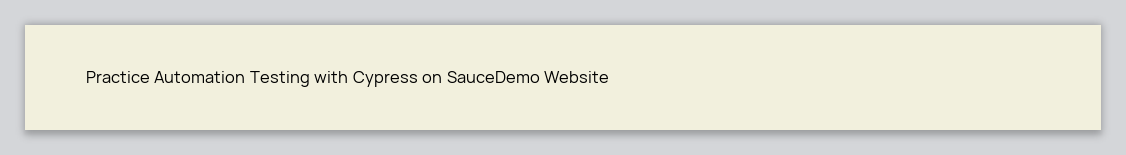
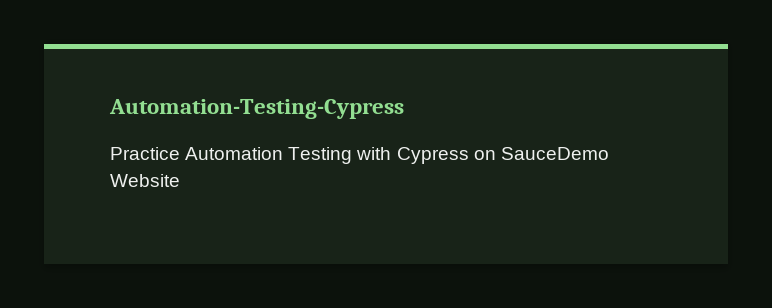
+ Automation-Testing-Cypress

